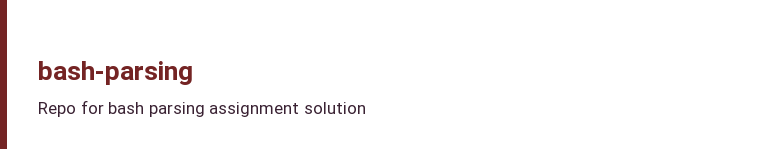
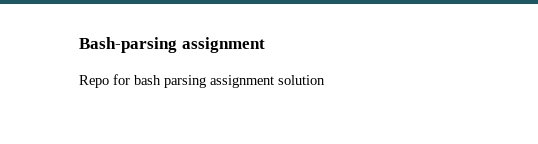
- bash-parsing
+ Bash-parsing assignment

